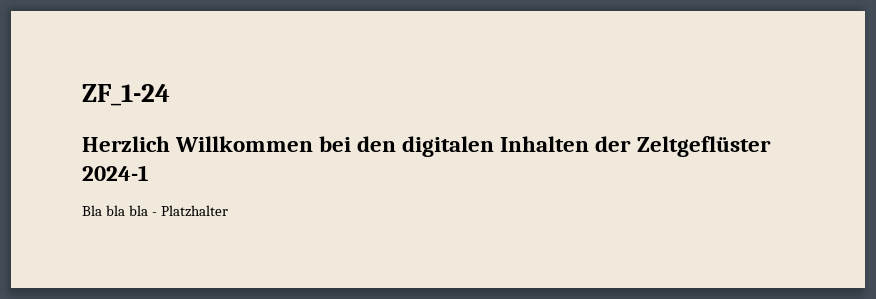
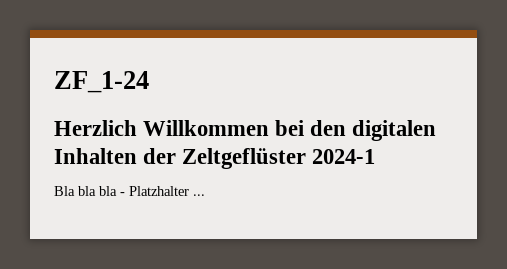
- Bla bla bla - Platzhalter
+ Bla bla bla - Platzhalter ...

